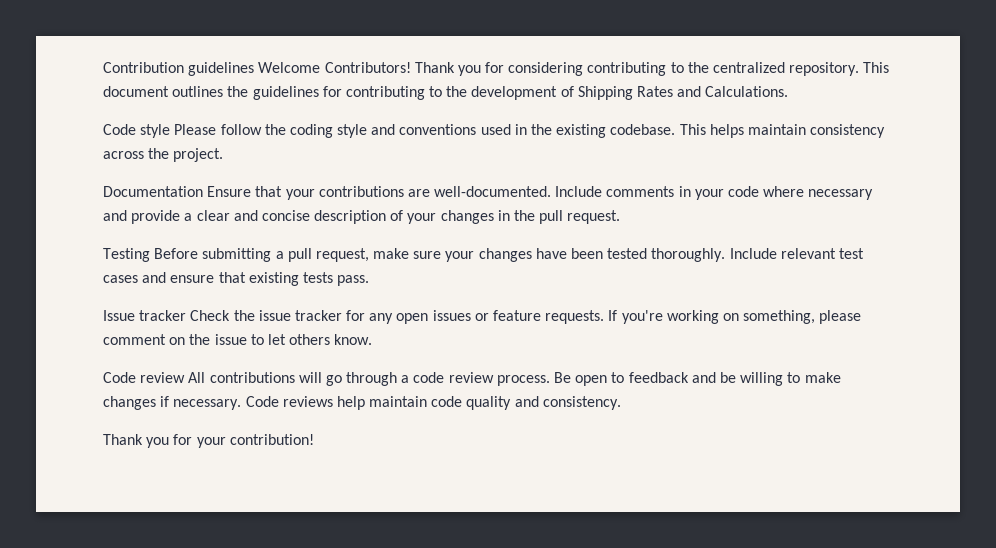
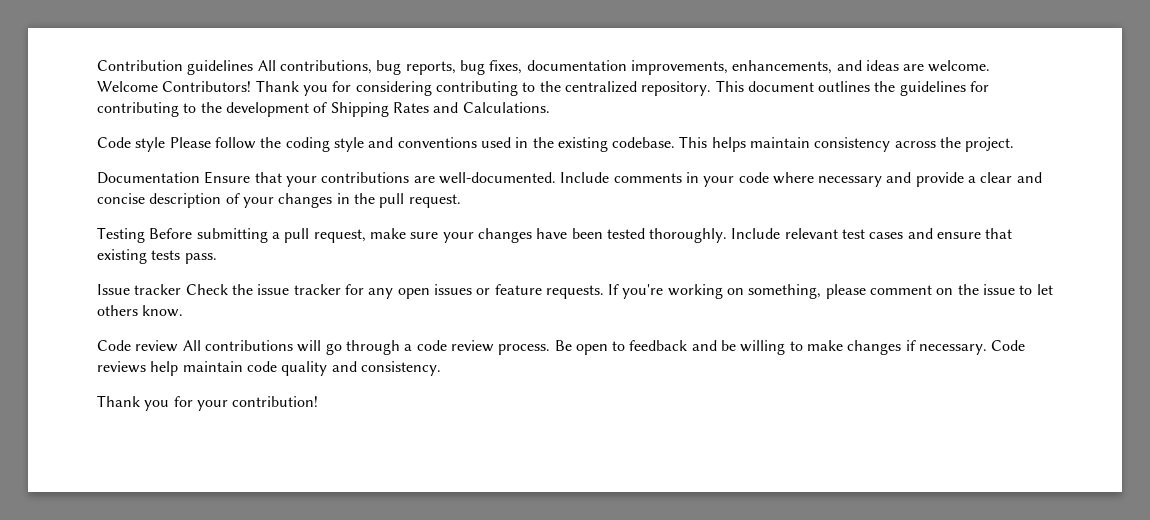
- Contribution guidelines Welcome Contributors!
+ Contribution guidelines All contributions, bug reports, bug fixes, documentation improvements, enhancements, and ideas are welcome. Welcome Contributors!

